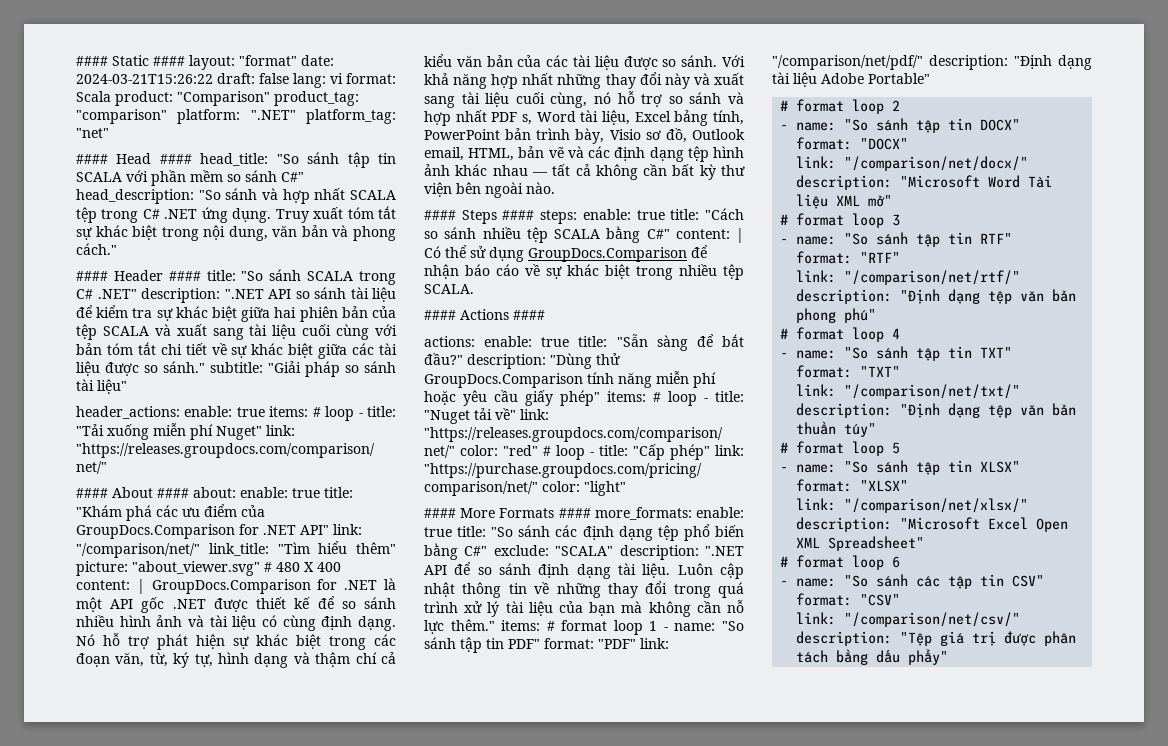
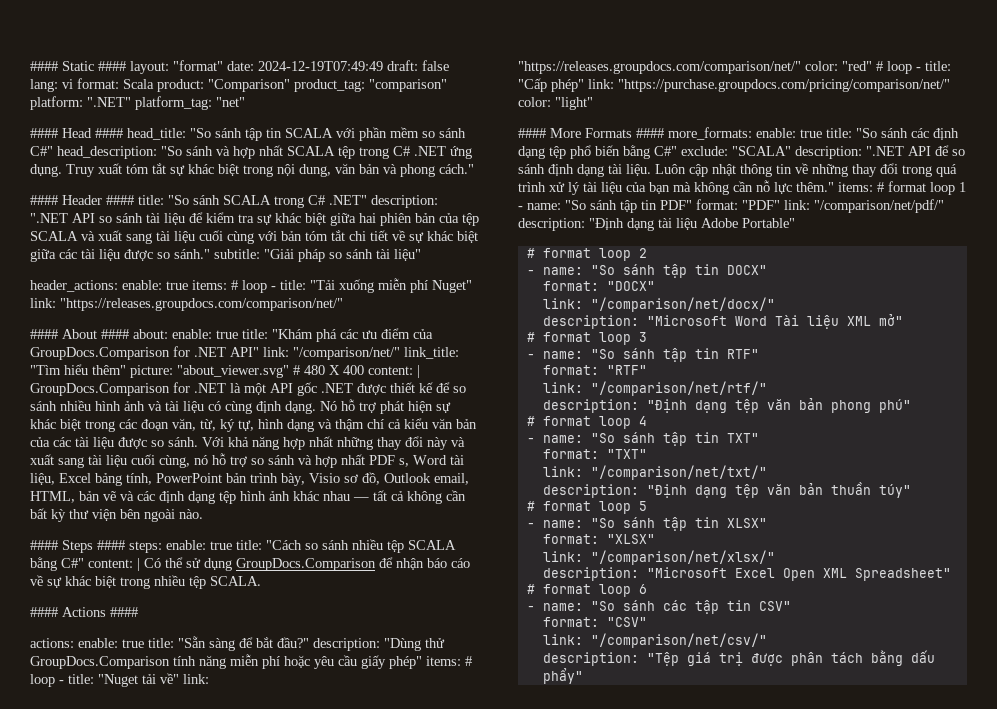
- #### Static #### layout: "format" date: 2024-03-21T15:26:22 draft: false lang: vi format: Scala product: "Comparison" product_tag: "comparison" platform: ".NET" platform_tag: "net"
+ #### Static #### layout: "format" date: 2024-12-19T07:49:49 draft: false lang: vi format: Scala product: "Comparison" product_tag: "comparison" platform: ".NET" platform_tag: "net"

